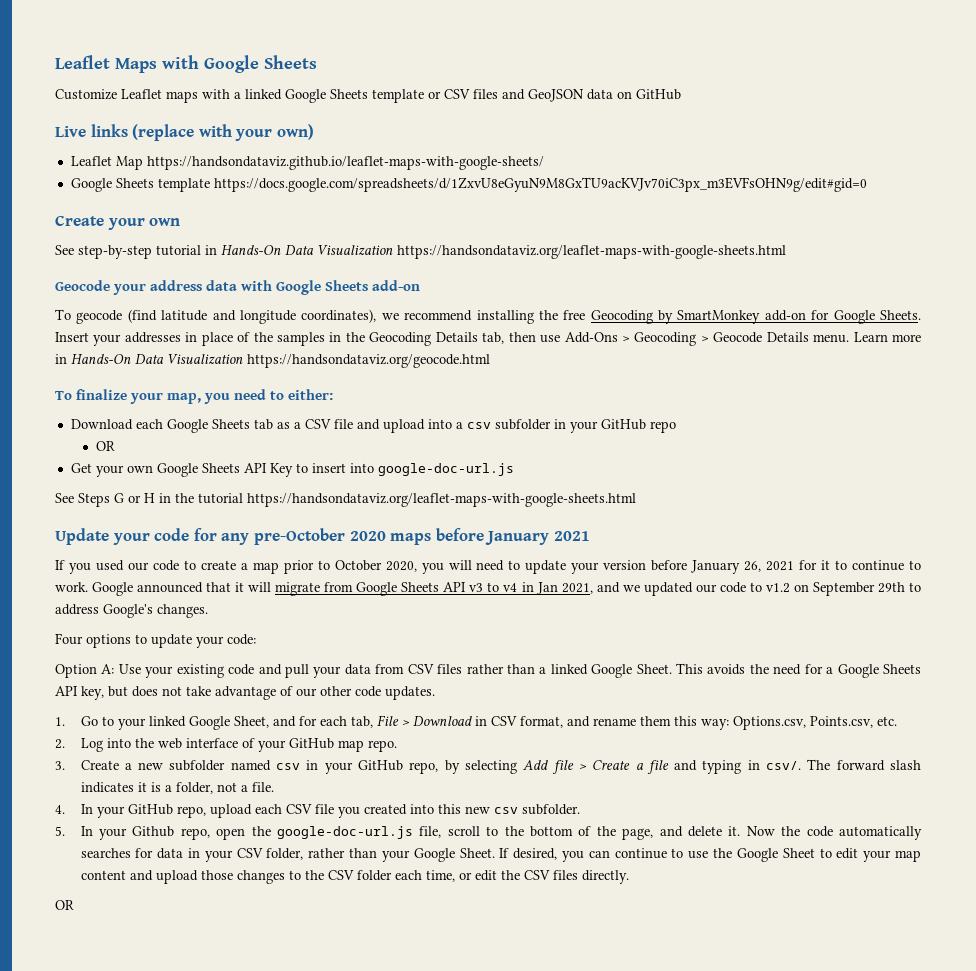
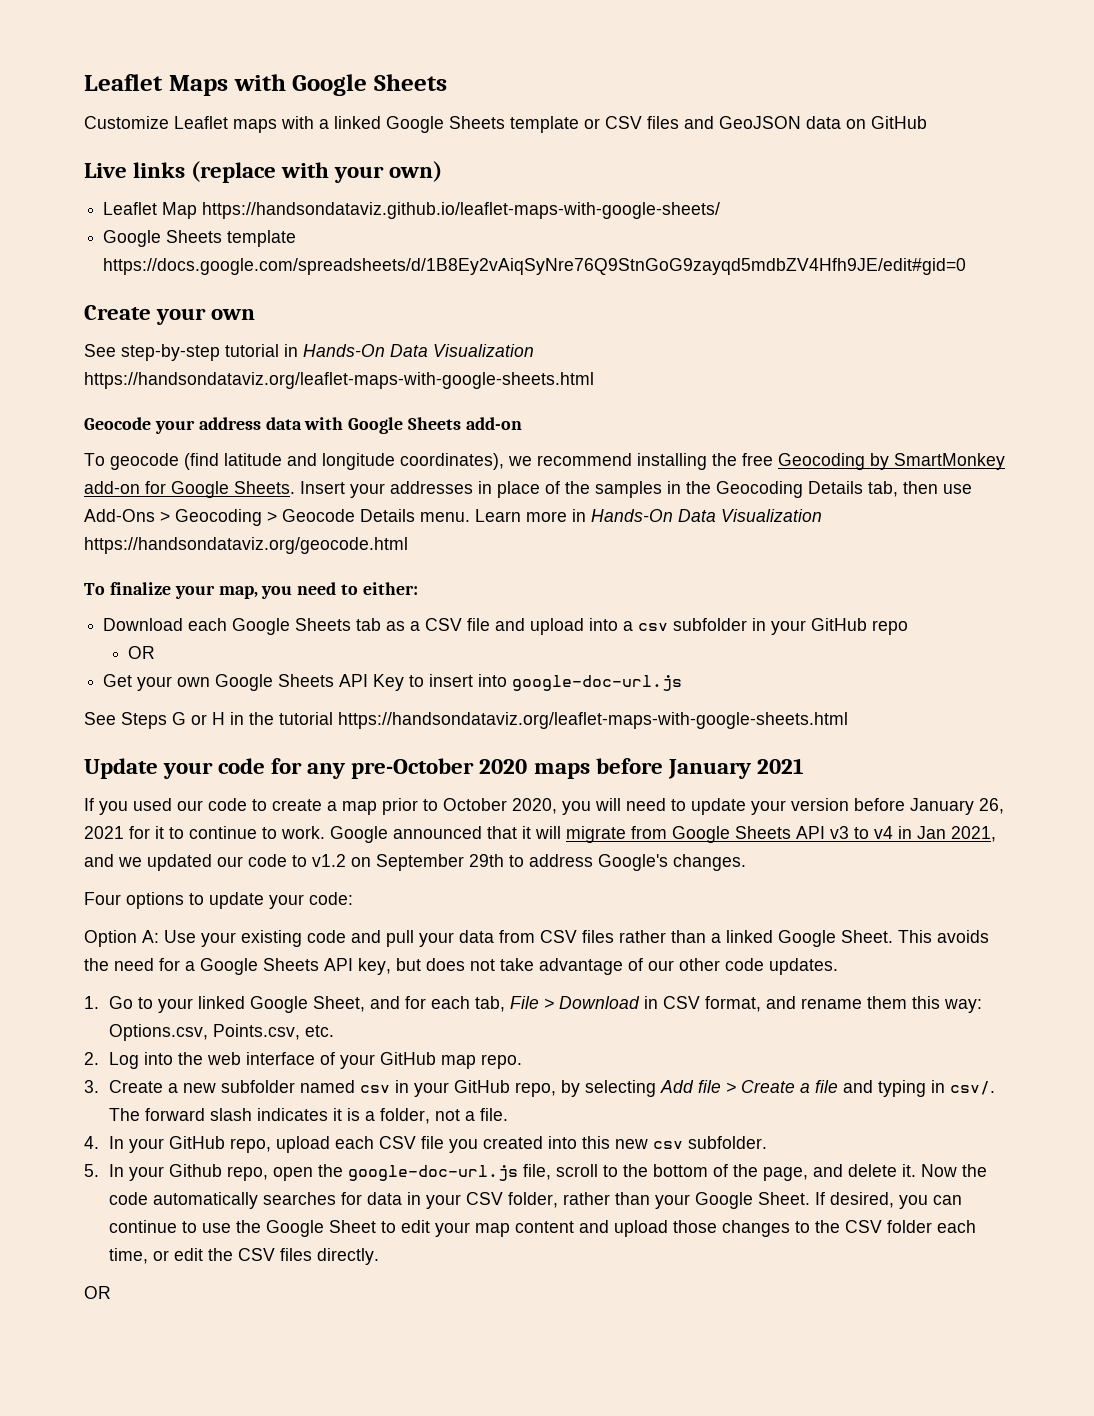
- Google Sheets template https://docs.google.com/spreadsheets/d/1ZxvU8eGyuN9M8GxTU9acKVJv70iC3px_m3EVFsOHN9g/edit#gid=0
+ Google Sheets template https://docs.google.com/spreadsheets/d/1B8Ey2vAiqSyNre76Q9StnGoG9zayqd5mdbZV4Hfh9JE/edit#gid=0

